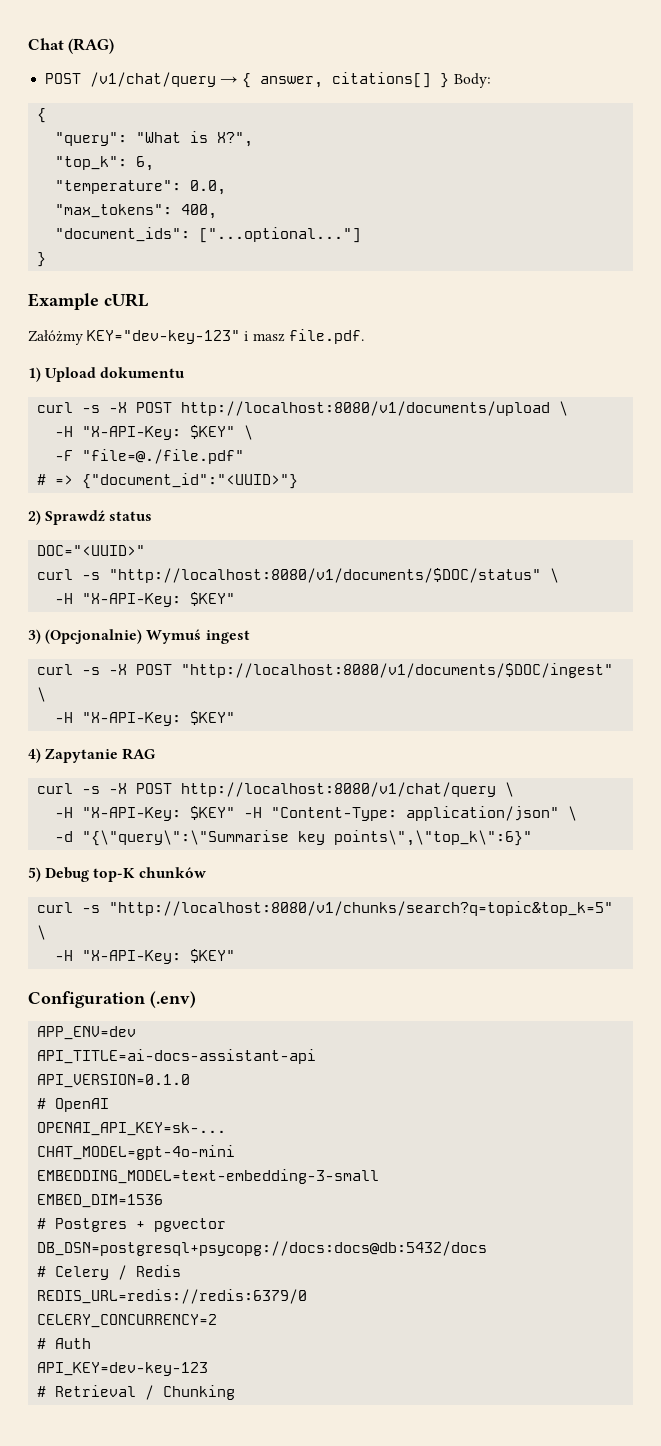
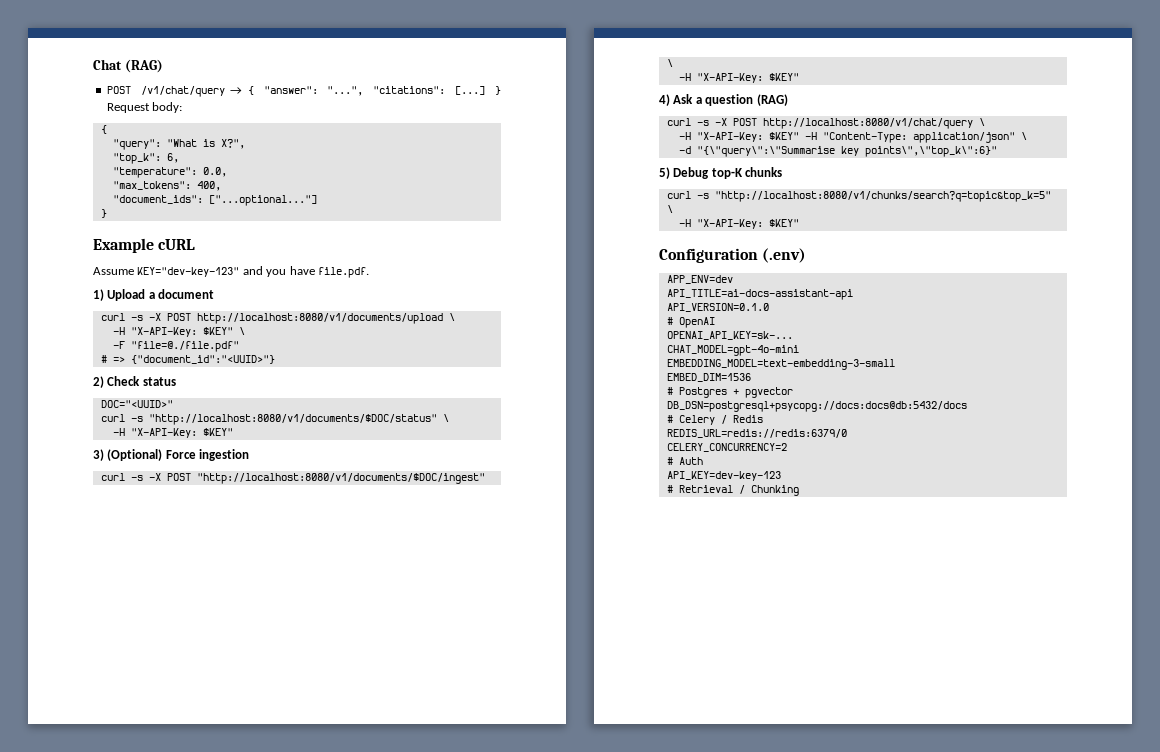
- POST /v1/chat/query → { answer, citations[] } Body:
+ POST /v1/chat/query → { "answer": "...", "citations": [...] } Request body:
- Załóżmy KEY="dev-key-123" i masz file.pdf.
+ Assume KEY="dev-key-123" and you have file.pdf.
- 1) Upload dokumentu
+ 1) Upload a document
- 2) Sprawdź status
+ 2) Check status
- 3) (Opcjonalnie) Wymuś ingest
+ 3) (Optional) Force ingestion
- 4) Zapytanie RAG
+ 4) Ask a question (RAG)
- 5) Debug top-K chunków
+ 5) Debug top-K chunks

